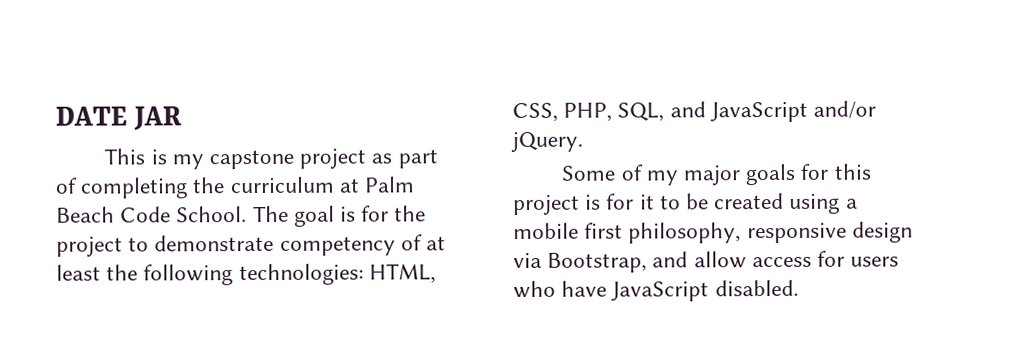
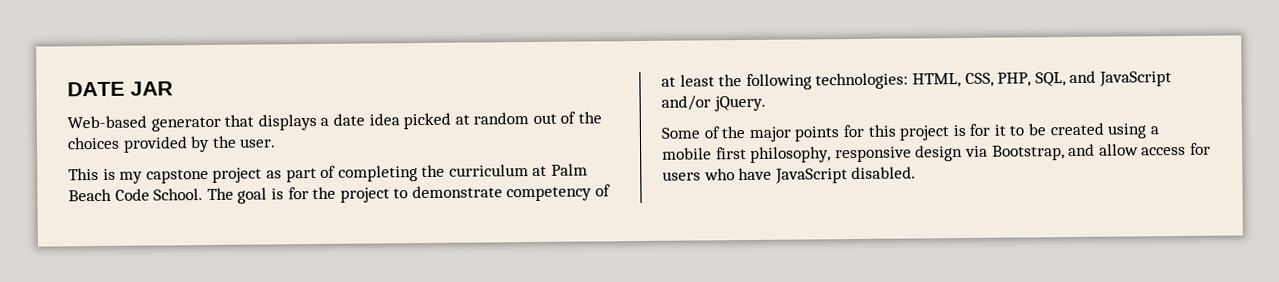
+ Web-based generator that displays a date idea picked at random out of the choices provided by the user.
- Some of my major goals for this project is for it to be created using a mobile first philosophy, responsive design via Bootstrap, and allow access for users who have JavaScript disabled.
+ Some of the major points for this project is for it to be created using a mobile first philosophy, responsive design via Bootstrap, and allow access for users who have JavaScript disabled.

